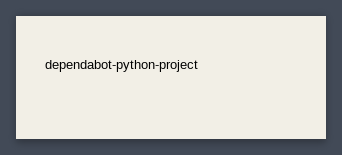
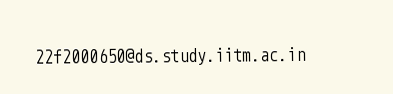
- dependabot-python-project
+ 22f2000650@ds.study.iitm.ac.in

